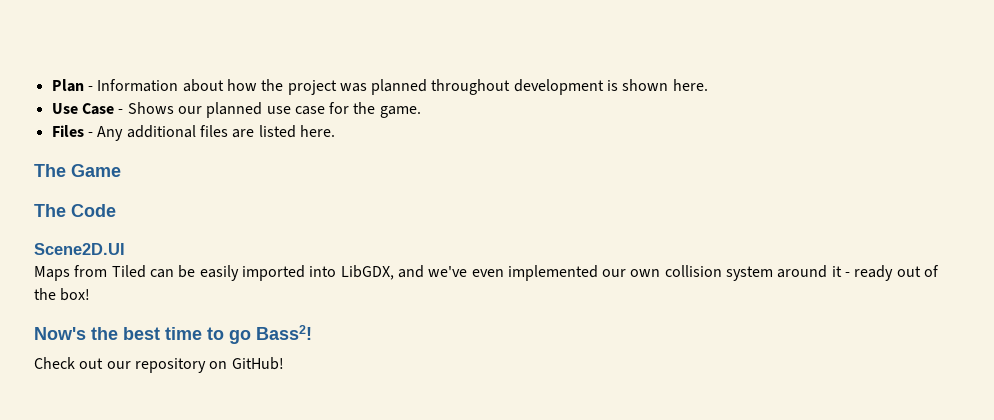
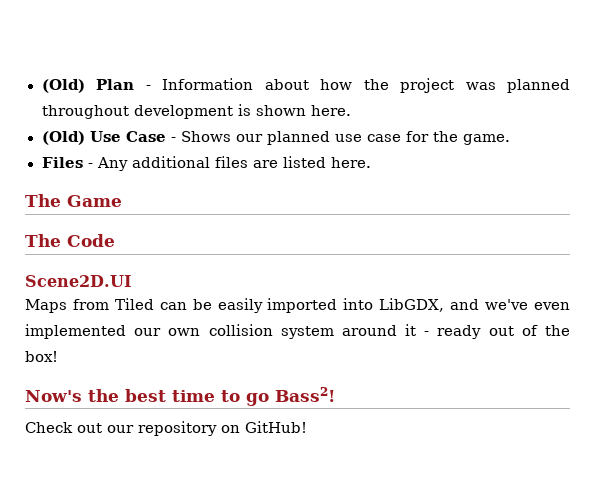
- Plan - Information about how the project was planned throughout development is shown here.
+ (Old) Plan - Information about how the project was planned throughout development is shown here.
- Use Case - Shows our planned use case for the game.
+ (Old) Use Case - Shows our planned use case for the game.

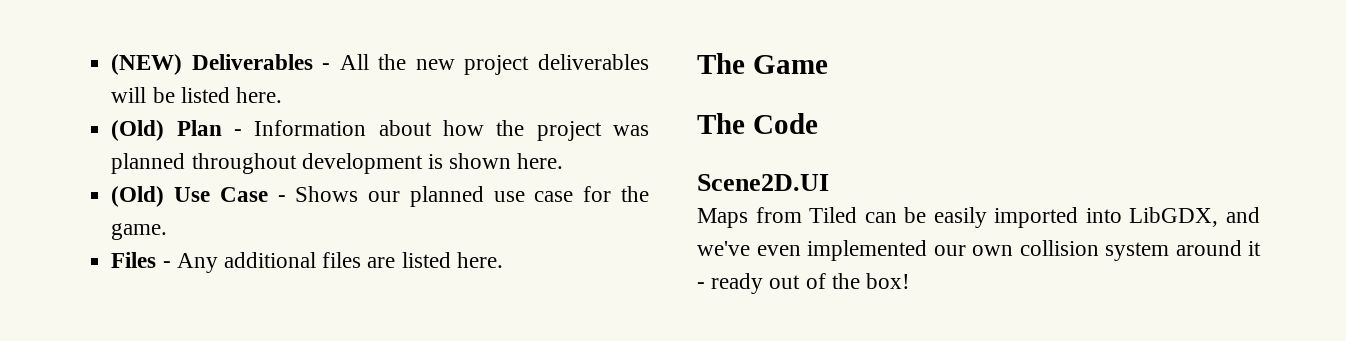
+ (NEW) Deliverables - All the new project deliverables will be listed here.
- Now's the best time to go Bass2!
- Check out our repository on GitHub!

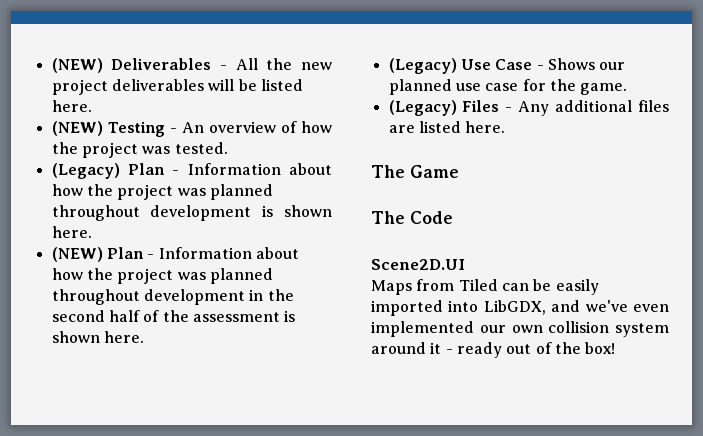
- (Old) Plan - Information about how the project was planned throughout development is shown here.
+ (NEW) Testing - An overview of how the project was tested.
+ (Legacy) Plan - Information about how the project was planned throughout development is shown here.
- (Old) Use Case - Shows our planned use case for the game.
+ (NEW) Plan - Information about how the project was planned throughout development in the second half of the assessment is shown here.
+ (Legacy) Use Case - Shows our planned use case for the game.
- Files - Any additional files are listed here.
+ (Legacy) Files - Any additional files are listed here.

